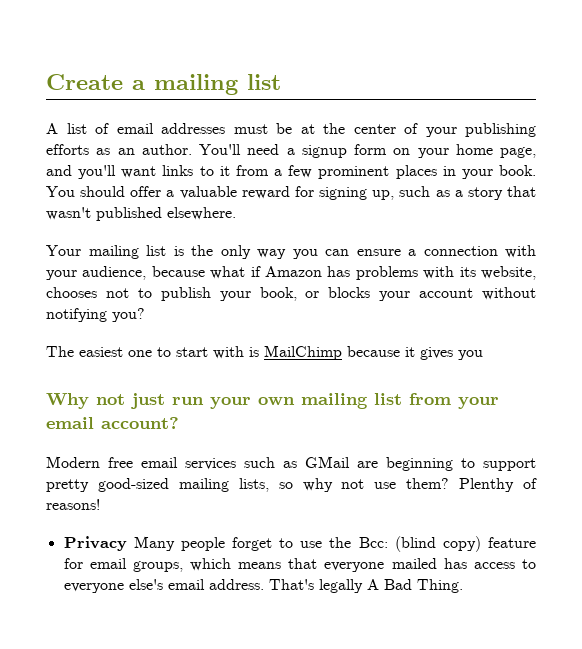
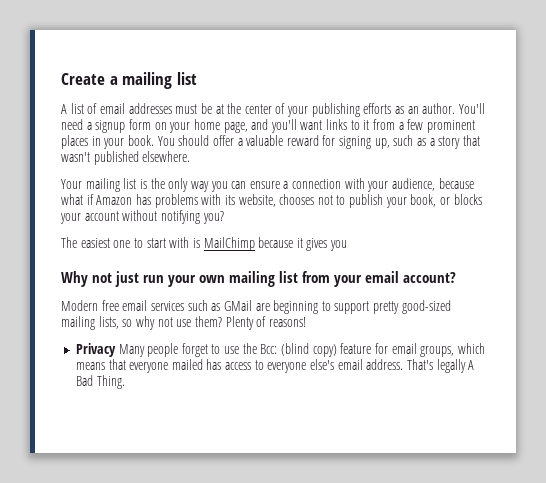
- Plenthy of reasons!
+ Plenty of reasons!

